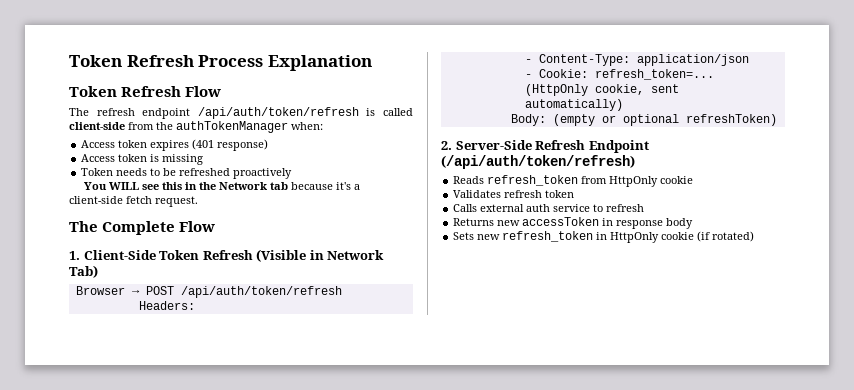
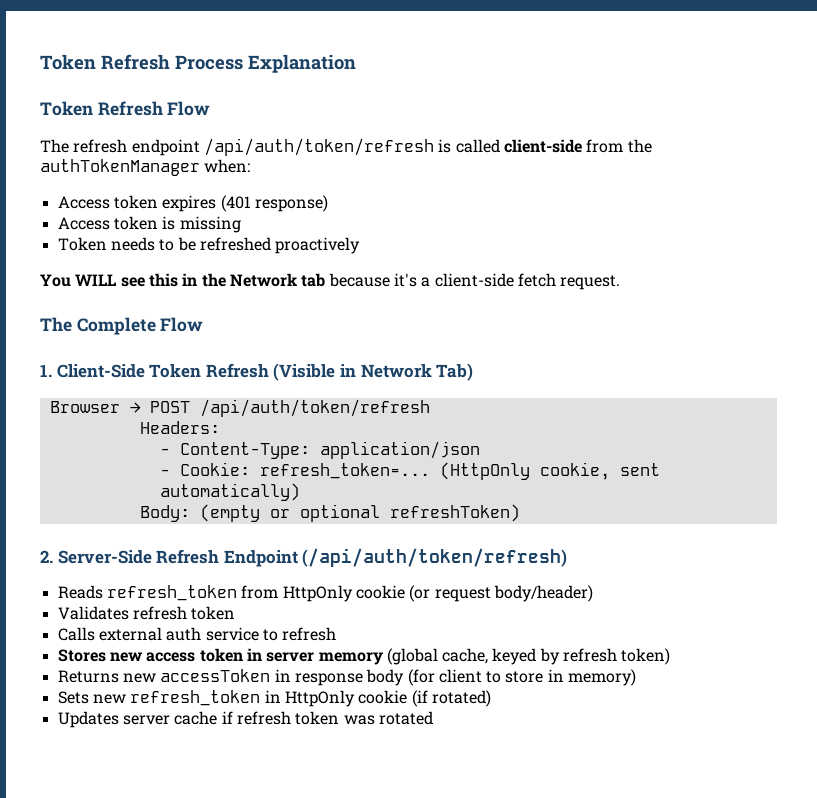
- Reads refresh_token from HttpOnly cookie
+ Reads refresh_token from HttpOnly cookie (or request body/header)
+ Stores new access token in server memory (global cache, keyed by refresh token)
- Returns new accessToken in response body
+ Returns new accessToken in response body (for client to store in memory)
+ Updates server cache if refresh token was rotated

